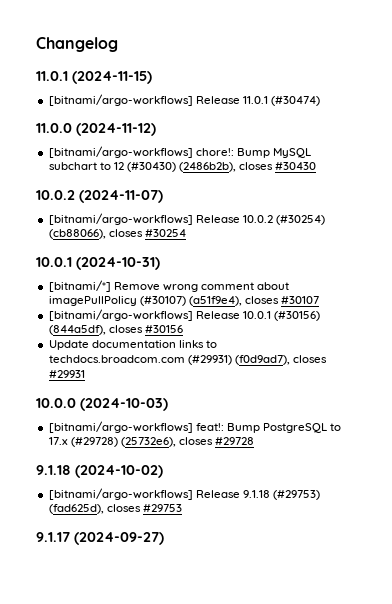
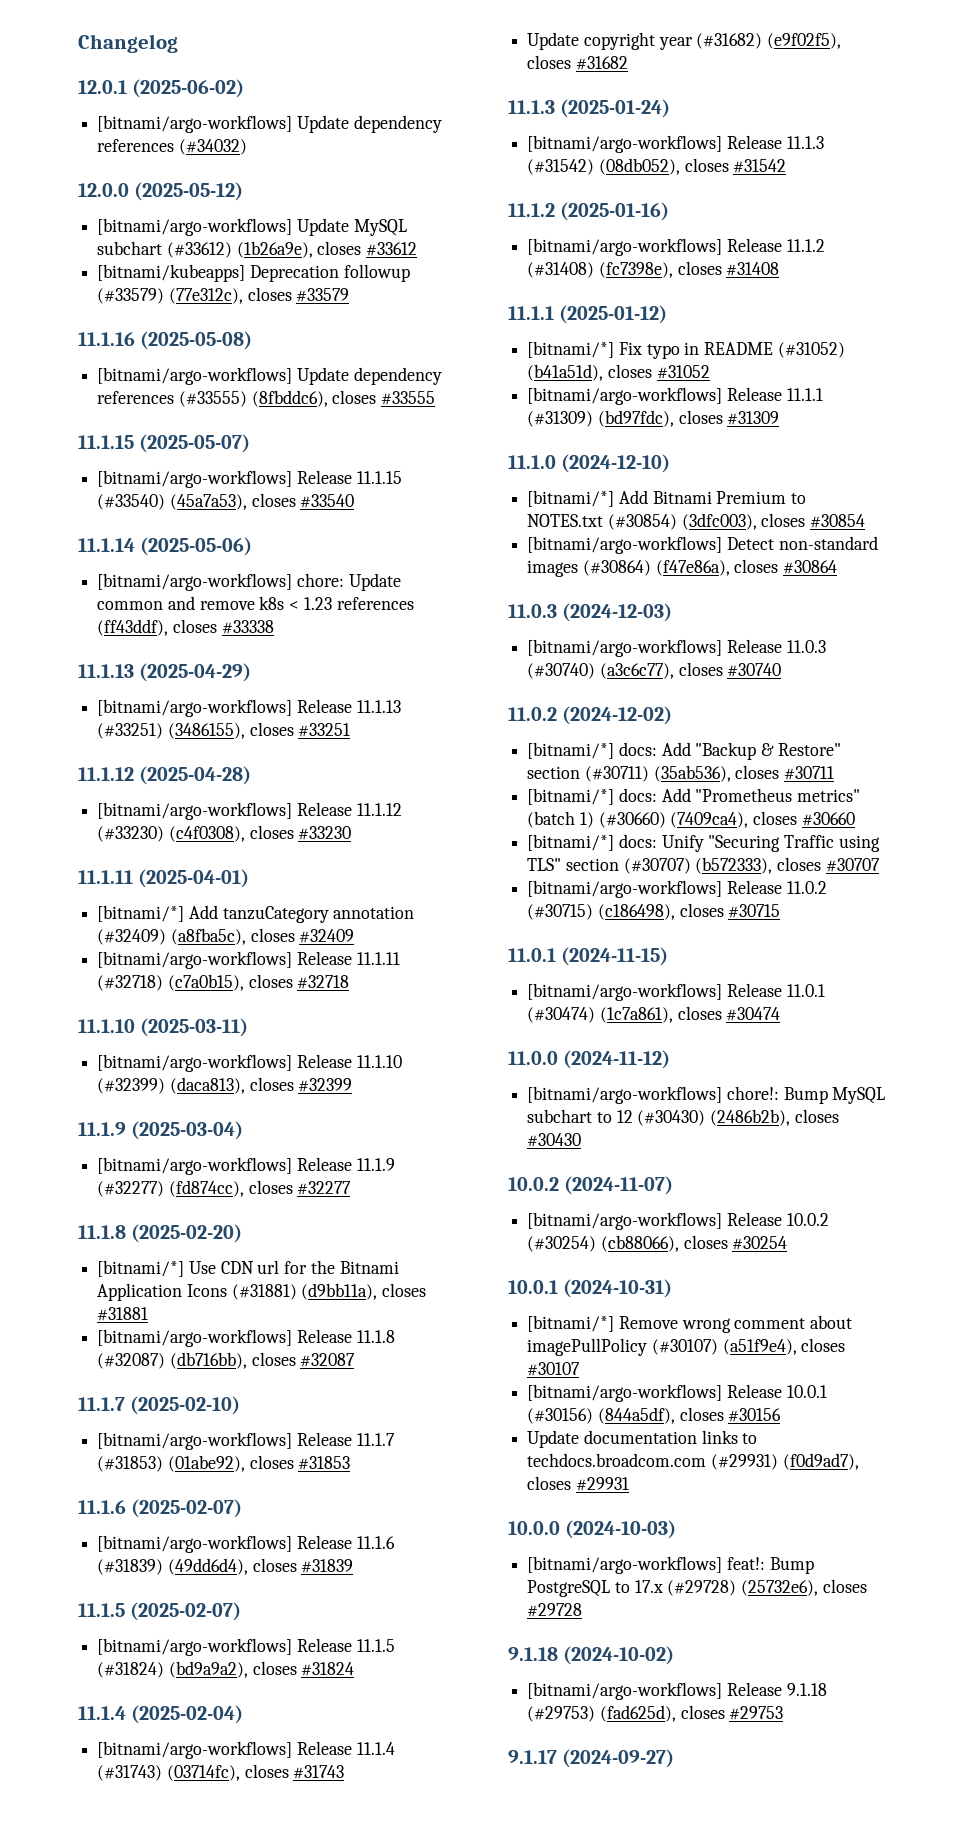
+ 12.0.1 (2025-06-02)
+ [bitnami/argo-workflows] Update dependency references (#34032)
+ 12.0.0 (2025-05-12)
+ [bitnami/argo-workflows] Update MySQL subchart (#33612) (1b26a9e), closes #33612
+ [bitnami/kubeapps] Deprecation followup (#33579) (77e312c), closes #33579
+ 11.1.16 (2025-05-08)
+ [bitnami/argo-workflows] Update dependency references (#33555) (8fbddc6), closes #33555
+ 11.1.15 (2025-05-07)
+ [bitnami/argo-workflows] Release 11.1.15 (#33540) (45a7a53), closes #33540
+ 11.1.14 (2025-05-06)
+ [bitnami/argo-workflows] chore: Update common and remove k8s < 1.23 references (ff43ddf), closes #33338
+ 11.1.13 (2025-04-29)
+ [bitnami/argo-workflows] Release 11.1.13 (#33251) (3486155), closes #33251
+ 11.1.12 (2025-04-28)
+ [bitnami/argo-workflows] Release 11.1.12 (#33230) (c4f0308), closes #33230
+ 11.1.11 (2025-04-01)
+ [bitnami/*] Add tanzuCategory annotation (#32409) (a8fba5c), closes #32409
+ [bitnami/argo-workflows] Release 11.1.11 (#32718) (c7a0b15), closes #32718
+ 11.1.10 (2025-03-11)
+ [bitnami/argo-workflows] Release 11.1.10 (#32399) (daca813), closes #32399
+ 11.1.9 (2025-03-04)
+ [bitnami/argo-workflows] Release 11.1.9 (#32277) (fd874cc), closes #32277
+ 11.1.8 (2025-02-20)
+ [bitnami/*] Use CDN url for the Bitnami Application Icons (#31881) (d9bb11a), closes #31881
+ [bitnami/argo-workflows] Release 11.1.8 (#32087) (db716bb), closes #32087
+ 11.1.7 (2025-02-10)
+ [bitnami/argo-workflows] Release 11.1.7 (#31853) (01abe92), closes #31853
+ 11.1.6 (2025-02-07)
+ [bitnami/argo-workflows] Release 11.1.6 (#31839) (49dd6d4), closes #31839
+ 11.1.5 (2025-02-07)
+ [bitnami/argo-workflows] Release 11.1.5 (#31824) (bd9a9a2), closes #31824
+ 11.1.4 (2025-02-04)
+ [bitnami/argo-workflows] Release 11.1.4 (#31743) (03714fc), closes #31743
+ Update copyright year (#31682) (e9f02f5), closes #31682
+ 11.1.3 (2025-01-24)
+ [bitnami/argo-workflows] Release 11.1.3 (#31542) (08db052), closes #31542
+ 11.1.2 (2025-01-16)
+ [bitnami/argo-workflows] Release 11.1.2 (#31408) (fc7398e), closes #31408
+ 11.1.1 (2025-01-12)
+ [bitnami/*] Fix typo in README (#31052) (b41a51d), closes #31052
+ [bitnami/argo-workflows] Release 11.1.1 (#31309) (bd97fdc), closes #31309
+ 11.1.0 (2024-12-10)
+ [bitnami/*] Add Bitnami Premium to NOTES.txt (#30854) (3dfc003), closes #30854
+ [bitnami/argo-workflows] Detect non-standard images (#30864) (f47e86a), closes #30864
+ 11.0.3 (2024-12-03)
+ [bitnami/argo-workflows] Release 11.0.3 (#30740) (a3c6c77), closes #30740
+ 11.0.2 (2024-12-02)
+ [bitnami/*] docs: Add "Backup & Restore" section (#30711) (35ab536), closes #30711
+ [bitnami/*] docs: Add "Prometheus metrics" (batch 1) (#30660) (7409ca4), closes #30660
+ [bitnami/*] docs: Unify "Securing Traffic using TLS" section (#30707) (b572333), closes #30707
+ [bitnami/argo-workflows] Release 11.0.2 (#30715) (c186498), closes #30715
- [bitnami/argo-workflows] Release 11.0.1 (#30474)
+ [bitnami/argo-workflows] Release 11.0.1 (#30474) (1c7a861), closes #30474

